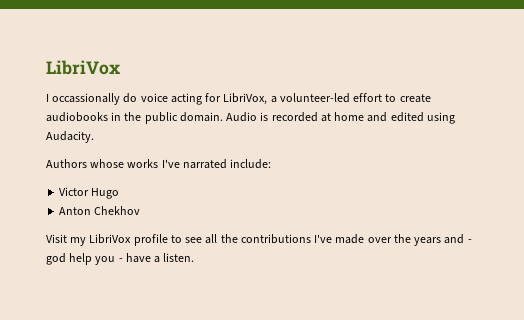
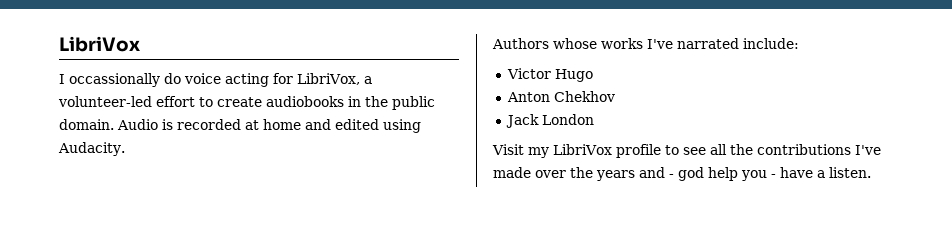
+ Jack London

